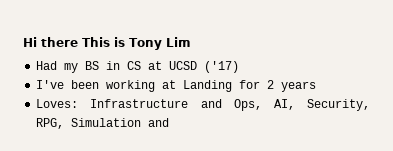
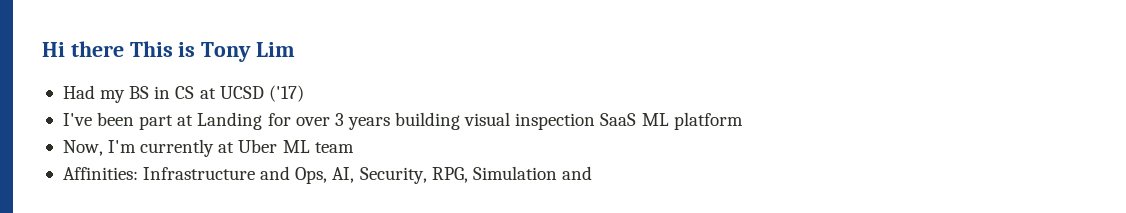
- I've been working at Landing for 2 years
- Loves: Infrastructure and Ops, AI, Security, RPG, Simulation and
+ I've been part at Landing for over 3 years building visual inspection SaaS ML platform
+ Now, I'm currently at Uber ML team
+ Affinities: Infrastructure and Ops, AI, Security, RPG, Simulation and

